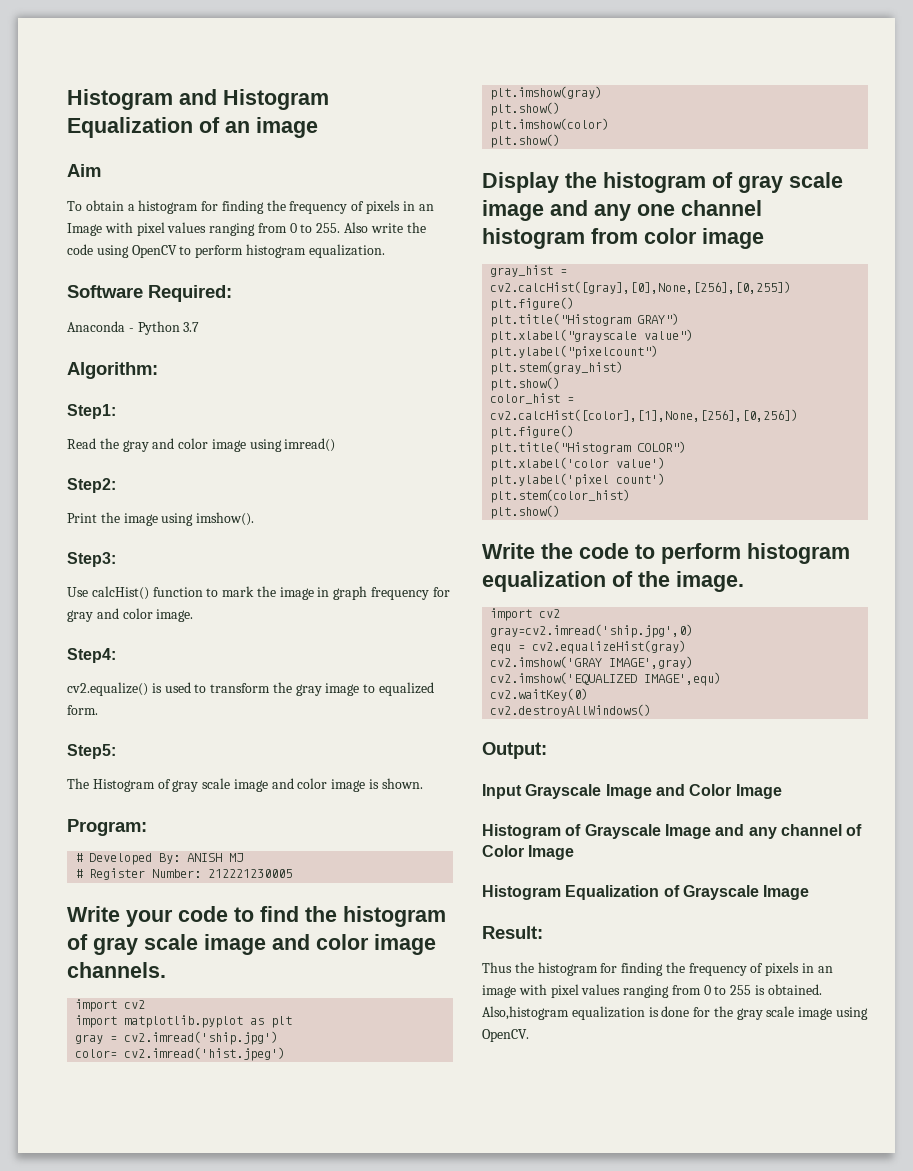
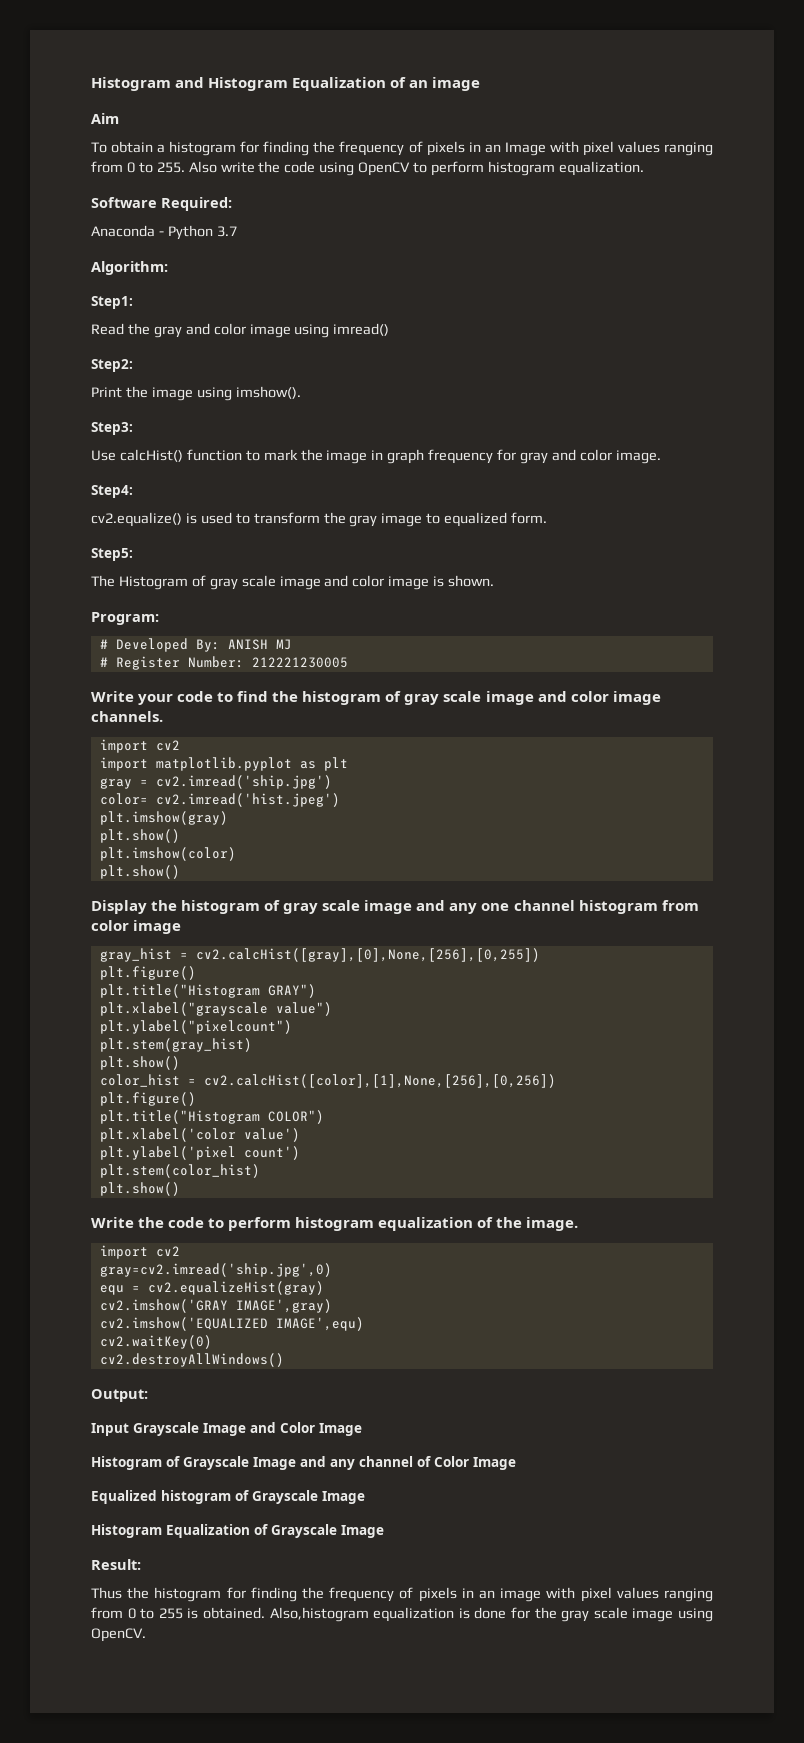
+ Equalized histogram of Grayscale Image

